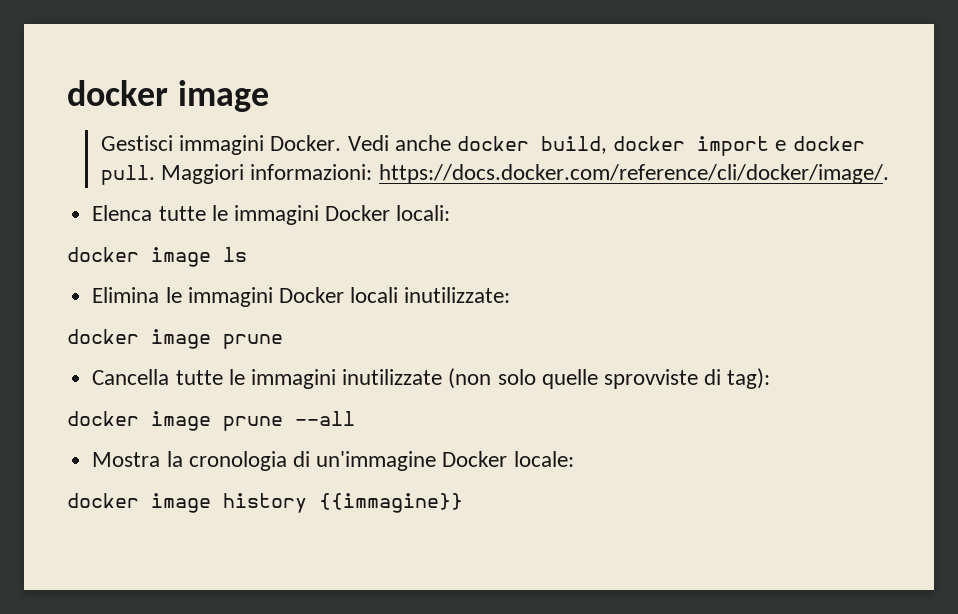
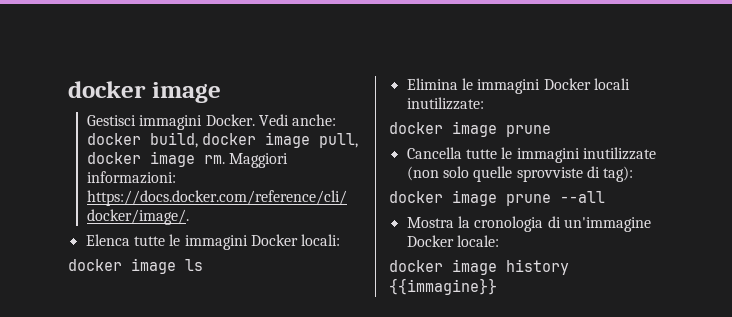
- Vedi anche docker build, docker import e docker pull.
+ Vedi anche: docker build, docker image pull, docker image rm.

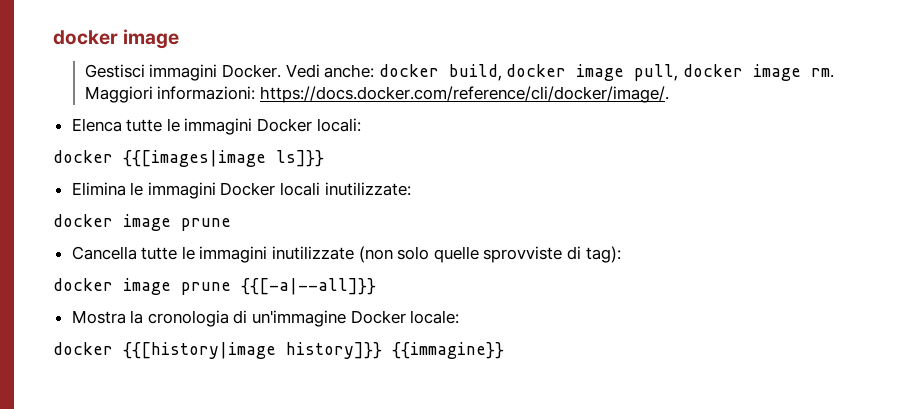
- docker image ls
+ docker {{[images|image ls]}}
- docker image prune --all
+ docker image prune {{[-a|--all]}}
- docker image history {{immagine}}
+ docker {{[history|image history]}} {{immagine}}

